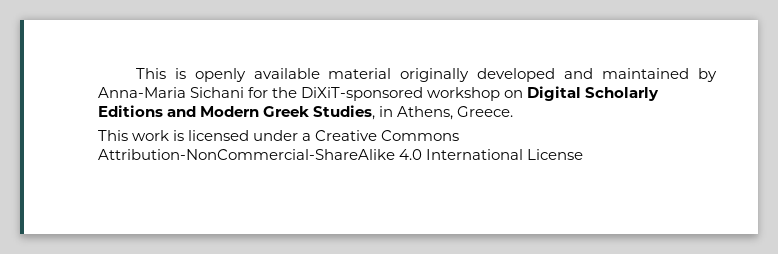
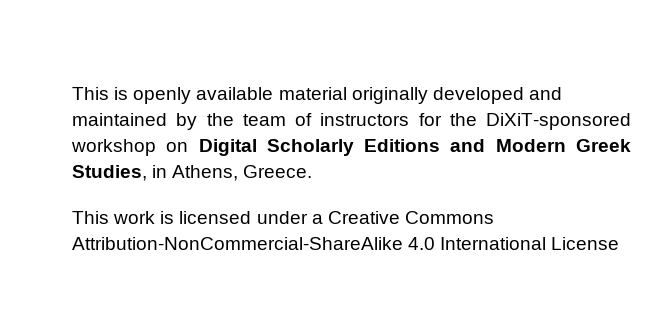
- This is openly available material originally developed and maintained by Anna-Maria Sichani for the DiXiT-sponsored workshop on Digital Scholarly Editions and Modern Greek Studies, in Athens, Greece.
+ This is openly available material originally developed and maintained by the team of instructors for the DiXiT-sponsored workshop on Digital Scholarly Editions and Modern Greek Studies, in Athens, Greece.

